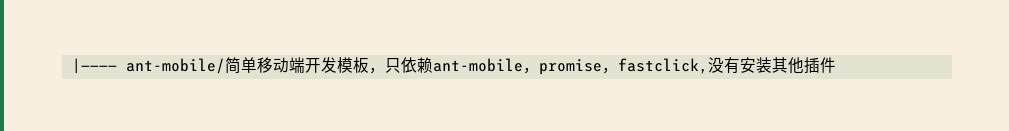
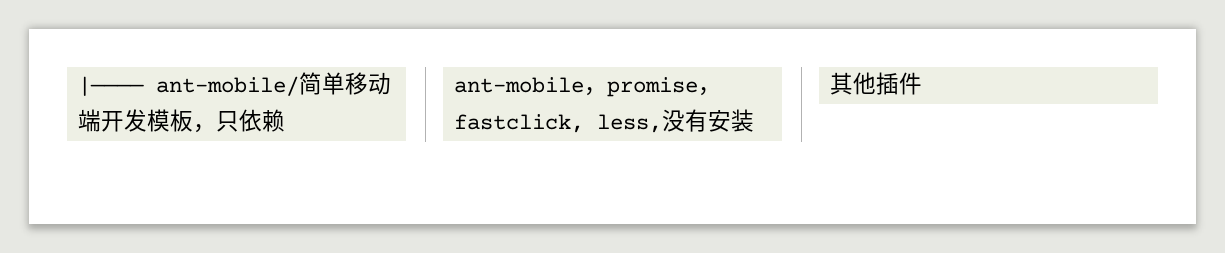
- |———— ant-mobile/简单移动端开发模板，只依赖ant-mobile，promise，fastclick,没有安装其他插件
+ |———— ant-mobile/简单移动端开发模板，只依赖ant-mobile，promise，fastclick, less,没有安装其他插件

